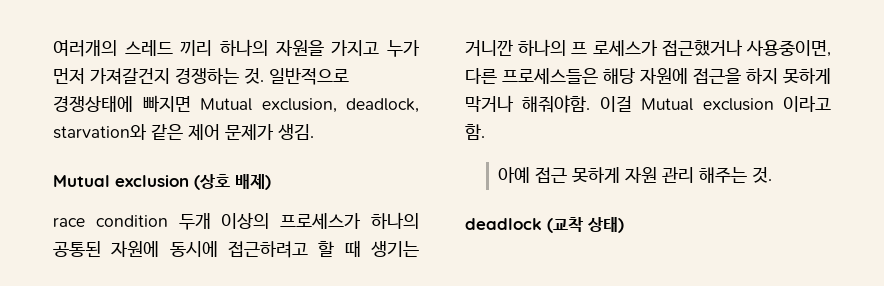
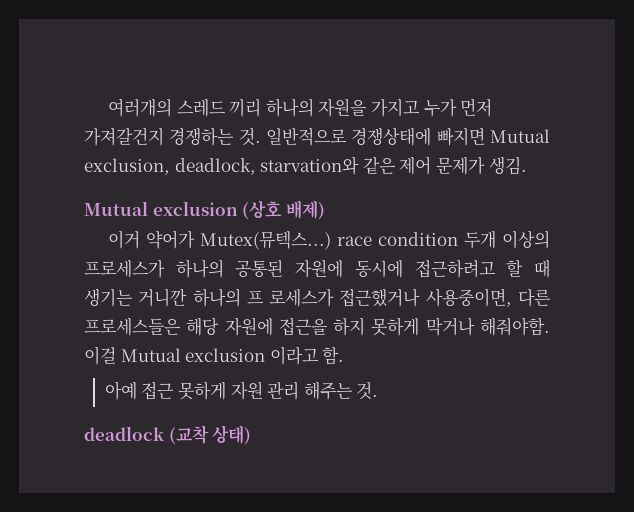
- race condition 두개 이상의 프로세스가 하나의 공통된 자원에 동시에 접근하려고 할 때 생기는 거니깐 하나의 프 로세스가 접근했거나 사용중이면, 다른 프로세스들은 해당 자원에 접근을 하지 못하게 막거나 해줘야함.
+ 이거 약어가 Mutex(뮤텍스...) race condition 두개 이상의 프로세스가 하나의 공통된 자원에 동시에 접근하려고 할 때 생기는 거니깐 하나의 프 로세스가 접근했거나 사용중이면, 다른 프로세스들은 해당 자원에 접근을 하지 못하게 막거나 해줘야함.

